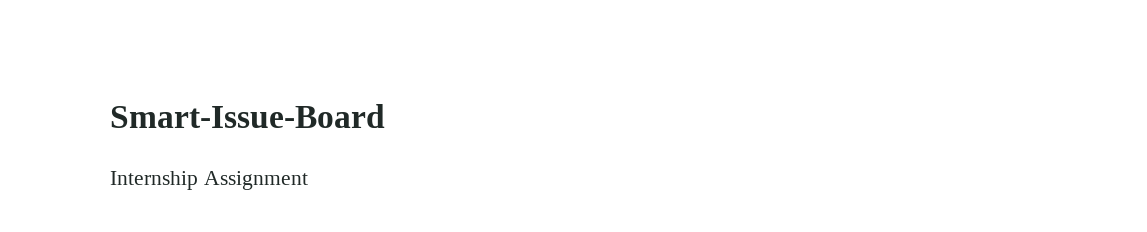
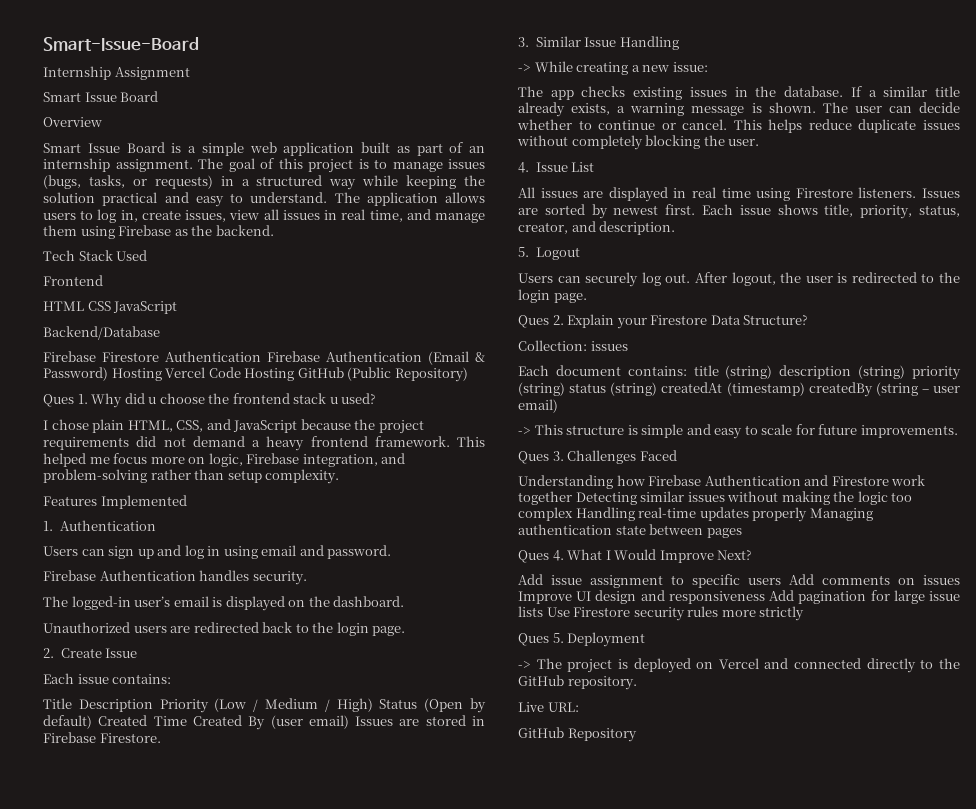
  Internship Assignment
+ Smart Issue Board
+ Overview
+ Smart Issue Board is a simple web application built as part of an internship assignment. The goal of this project is to manage issues (bugs, tasks, or requests) in a structured way while keeping the solution practical and easy to understand. The application allows users to log in, create issues, view all issues in real time, and manage them using Firebase as the backend.
+ Tech Stack Used
+ Frontend
+ HTML CSS JavaScript
+ Backend/Database
+ Firebase Firestore Authentication Firebase Authentication (Email & Password) Hosting Vercel Code Hosting GitHub (Public Repository)
+ Ques 1. Why did u choose the frontend stack u used?
+ I chose plain HTML, CSS, and JavaScript because the project requirements did not demand a heavy frontend framework. This helped me focus more on logic, Firebase integration, and problem-solving rather than setup complexity.
+ Features Implemented
+ 1. Authentication
+ Users can sign up and log in using email and password.
+ Firebase Authentication handles security.
+ The logged-in user’s email is displayed on the dashboard.
+ Unauthorized users are redirected back to the login page.
+ 2. Create Issue
+ Each issue contains:
+ Title Description Priority (Low / Medium / High) Status (Open by default) Created Time Created By (user email) Issues are stored in Firebase Firestore.
+ 3. Similar Issue Handling
+ -> While creating a new issue:
+ The app checks existing issues in the database. If a similar title already exists, a warning message is shown. The user can decide whether to continue or cancel. This helps reduce duplicate issues without completely blocking the user.
+ 4. Issue List
+ All issues are displayed in real time using Firestore listeners. Issues are sorted by newest first. Each issue shows title, priority, status, creator, and description.
+ 5. Logout
+ Users can securely log out. After logout, the user is redirected to the login page.
+ Ques 2. Explain your Firestore Data Structure?
+ Collection: issues
+ Each document contains: title (string) description (string) priority (string) status (string) createdAt (timestamp) createdBy (string – user email)
+ -> This structure is simple and easy to scale for future improvements.
+ Ques 3. Challenges Faced
+ Understanding how Firebase Authentication and Firestore work together Detecting similar issues without making the logic too complex Handling real-time updates properly Managing authentication state between pages
+ Ques 4. What I Would Improve Next?
+ Add issue assignment to specific users Add comments on issues Improve UI design and responsiveness Add pagination for large issue lists Use Firestore security rules more strictly
+ Ques 5. Deployment
+ -> The project is deployed on Vercel and connected directly to the GitHub repository.
+ Live URL:
+ GitHub Repository

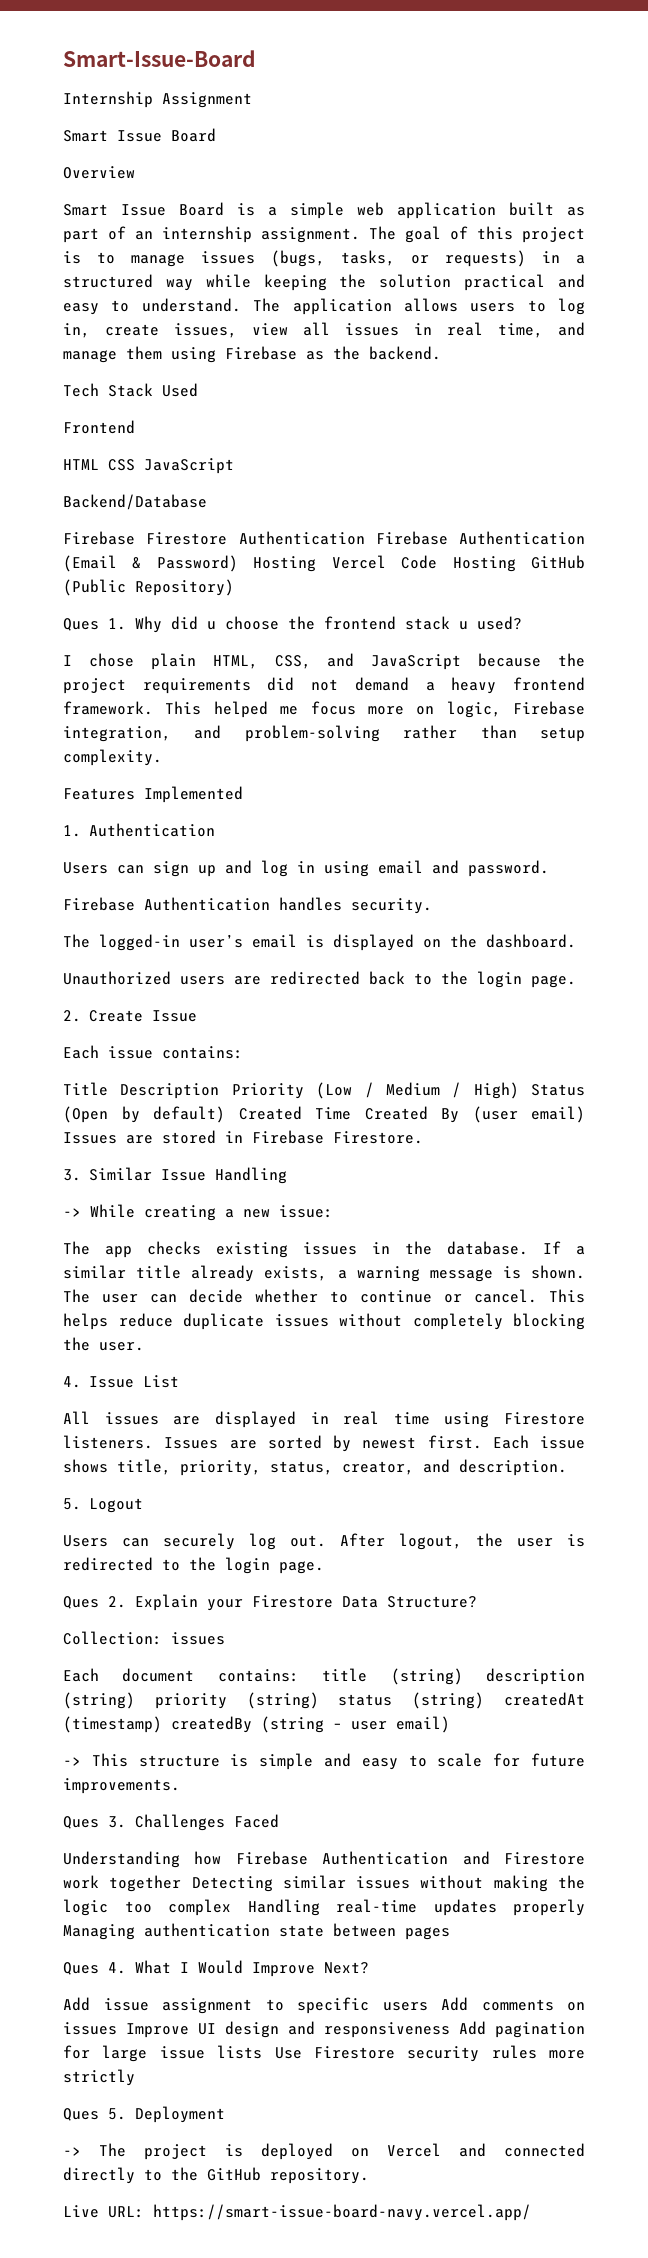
- Live URL:
- GitHub Repository
+ Live URL: https://smart-issue-board-navy.vercel.app/

